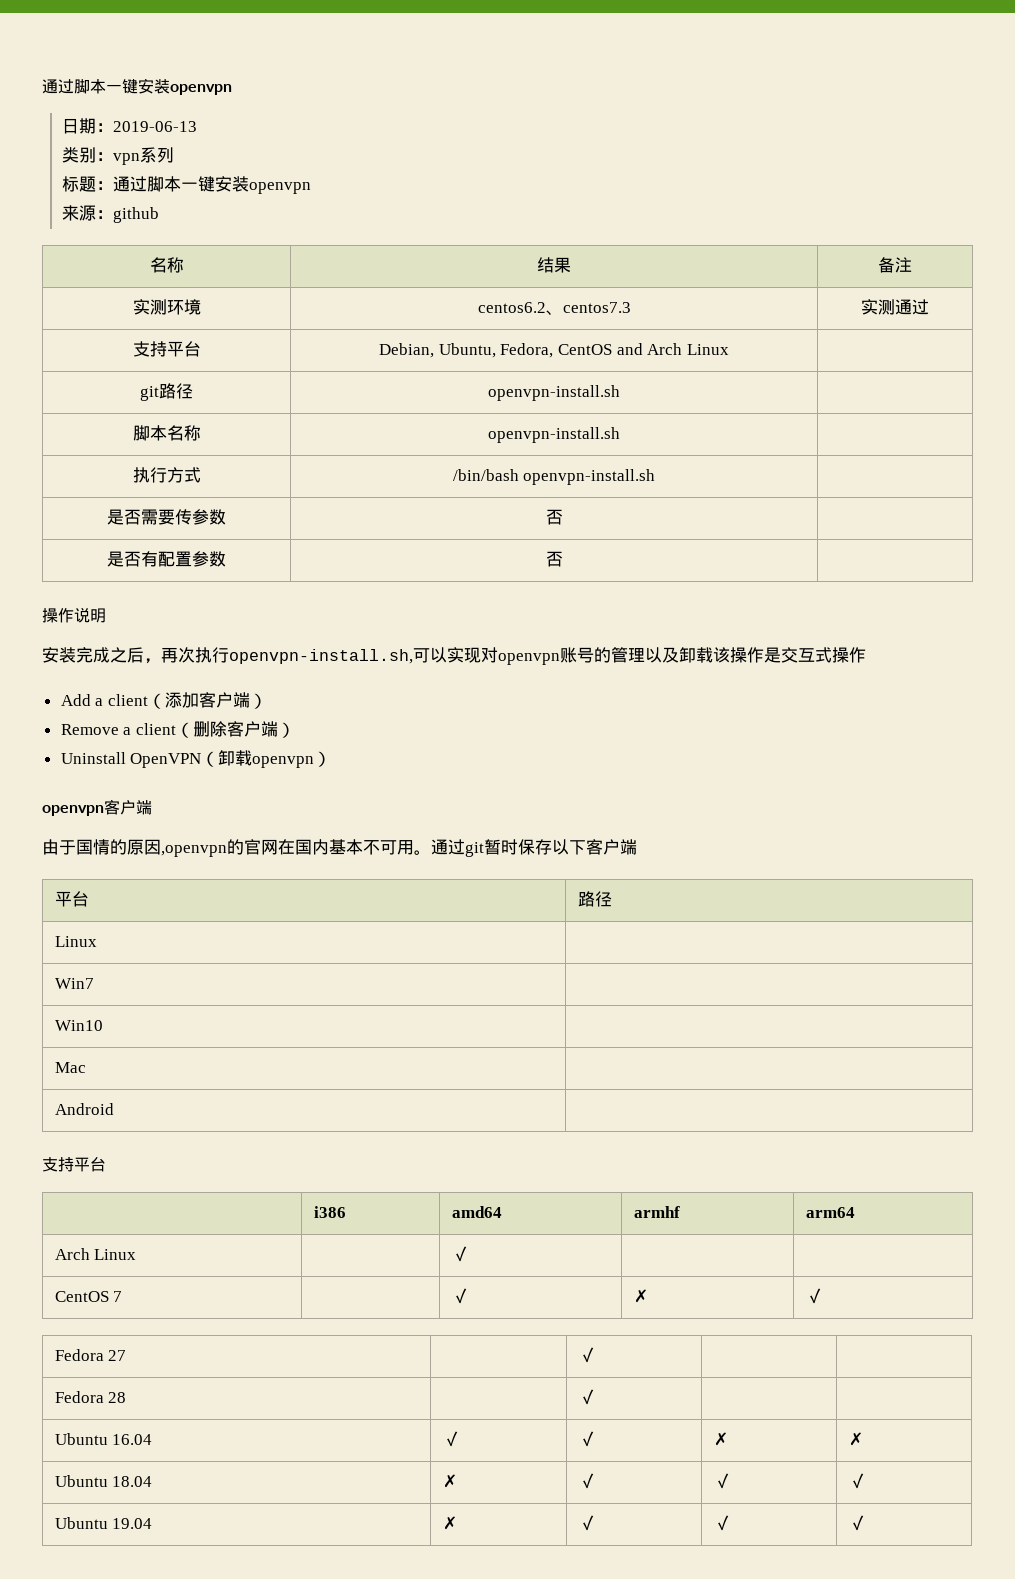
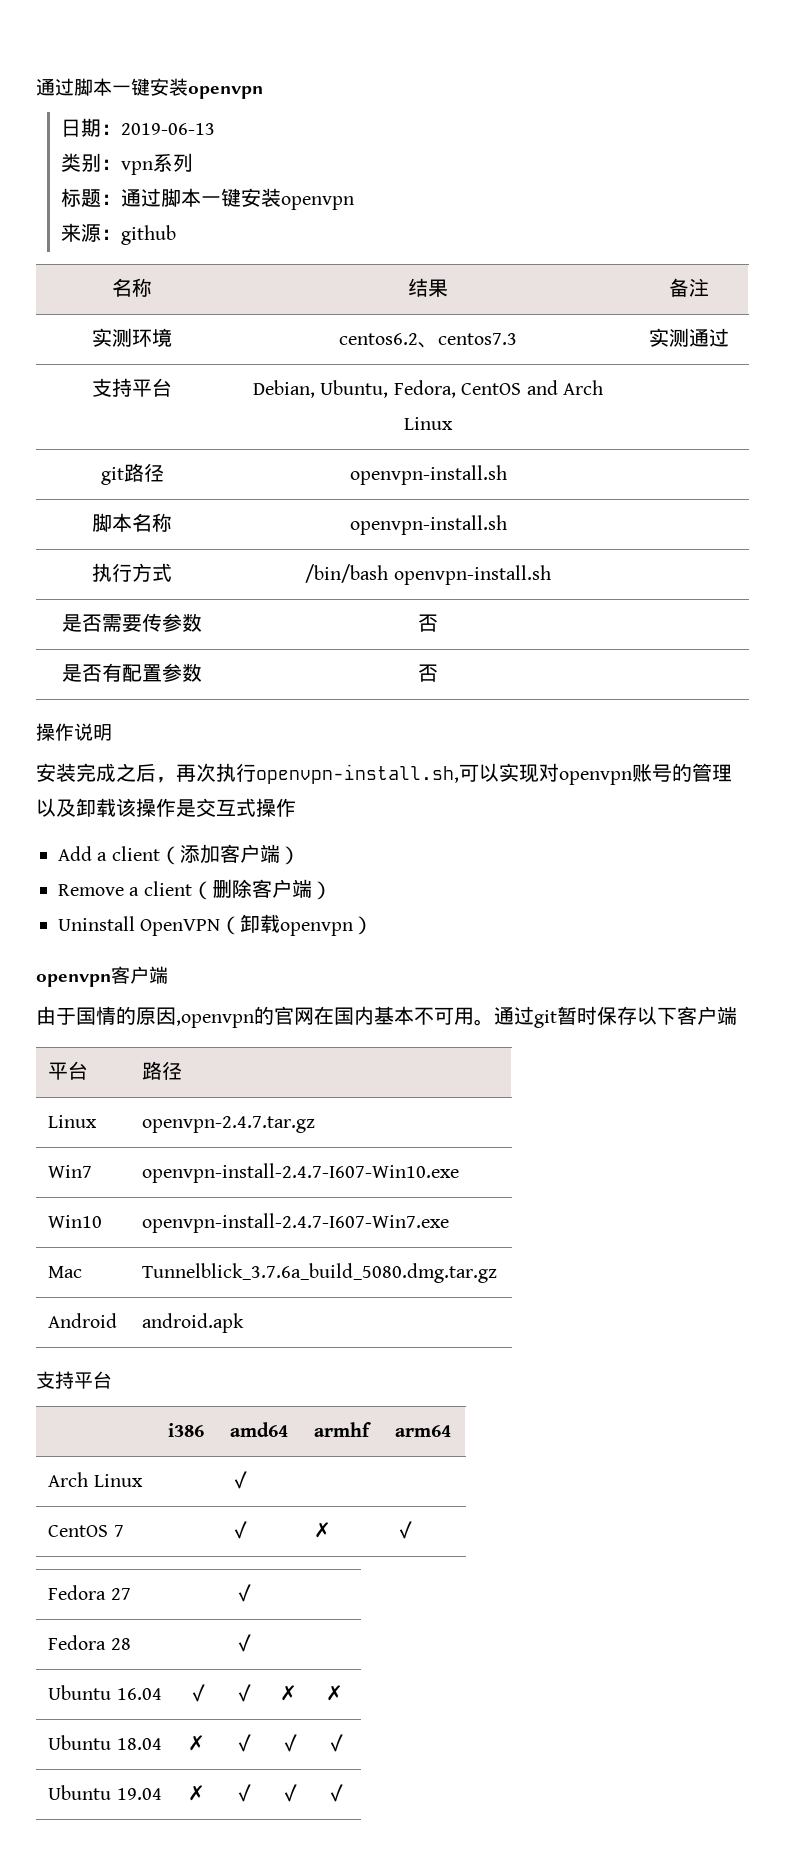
  平台 | 路径
- Linux |
+ Linux | openvpn-2.4.7.tar.gz
- Win7 |
+ Win7 | openvpn-install-2.4.7-I607-Win10.exe
- Win10 |
+ Win10 | openvpn-install-2.4.7-I607-Win7.exe
- Mac |
+ Mac | Tunnelblick_3.7.6a_build_5080.dmg.tar.gz
- Android |
+ Android | android.apk

